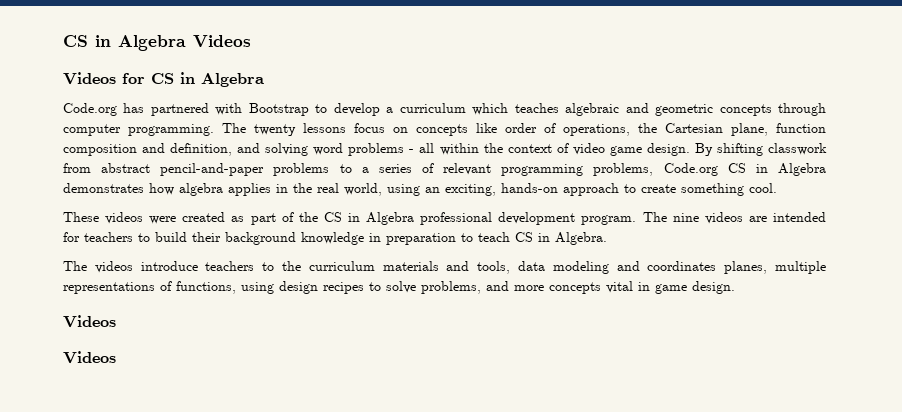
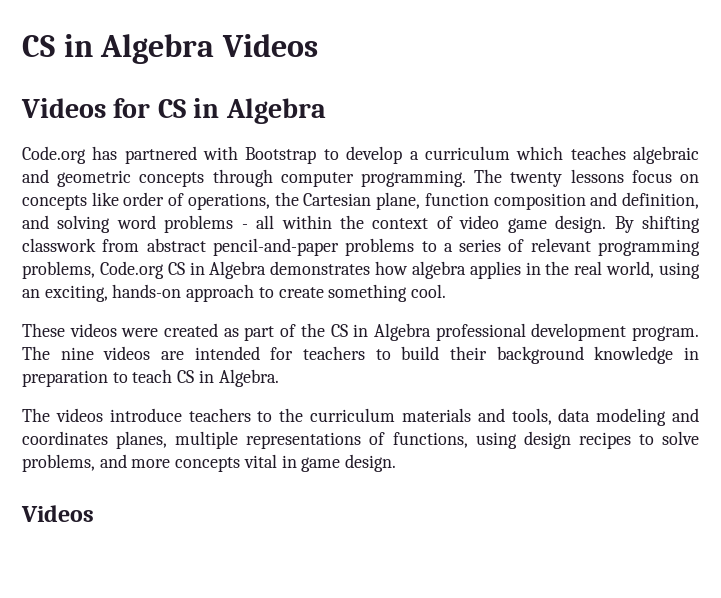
  The videos introduce teachers to the curriculum materials and tools, data modeling and coordinates planes, multiple representations of functions, using design recipes to solve problems, and more concepts vital in game design.
- Videos

